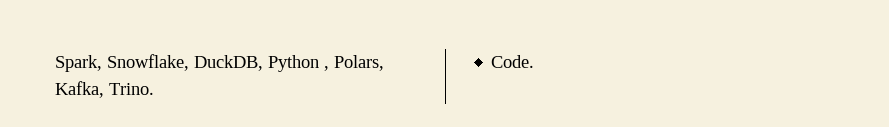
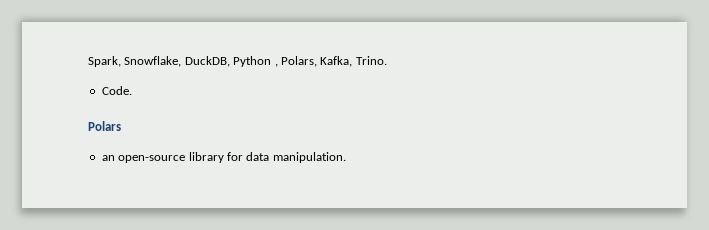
+ Polars
+ an open-source library for data manipulation.

